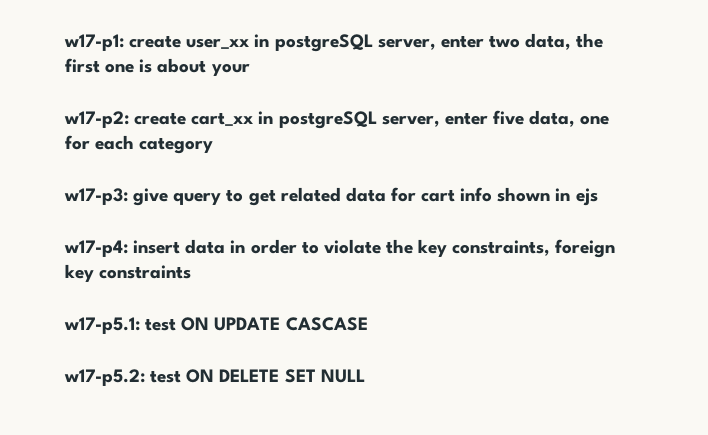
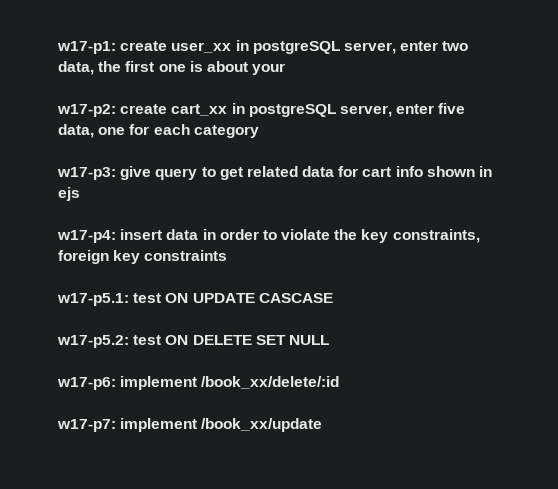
+ w17-p6: implement /book_xx/delete/:id
+ w17-p7: implement /book_xx/update

